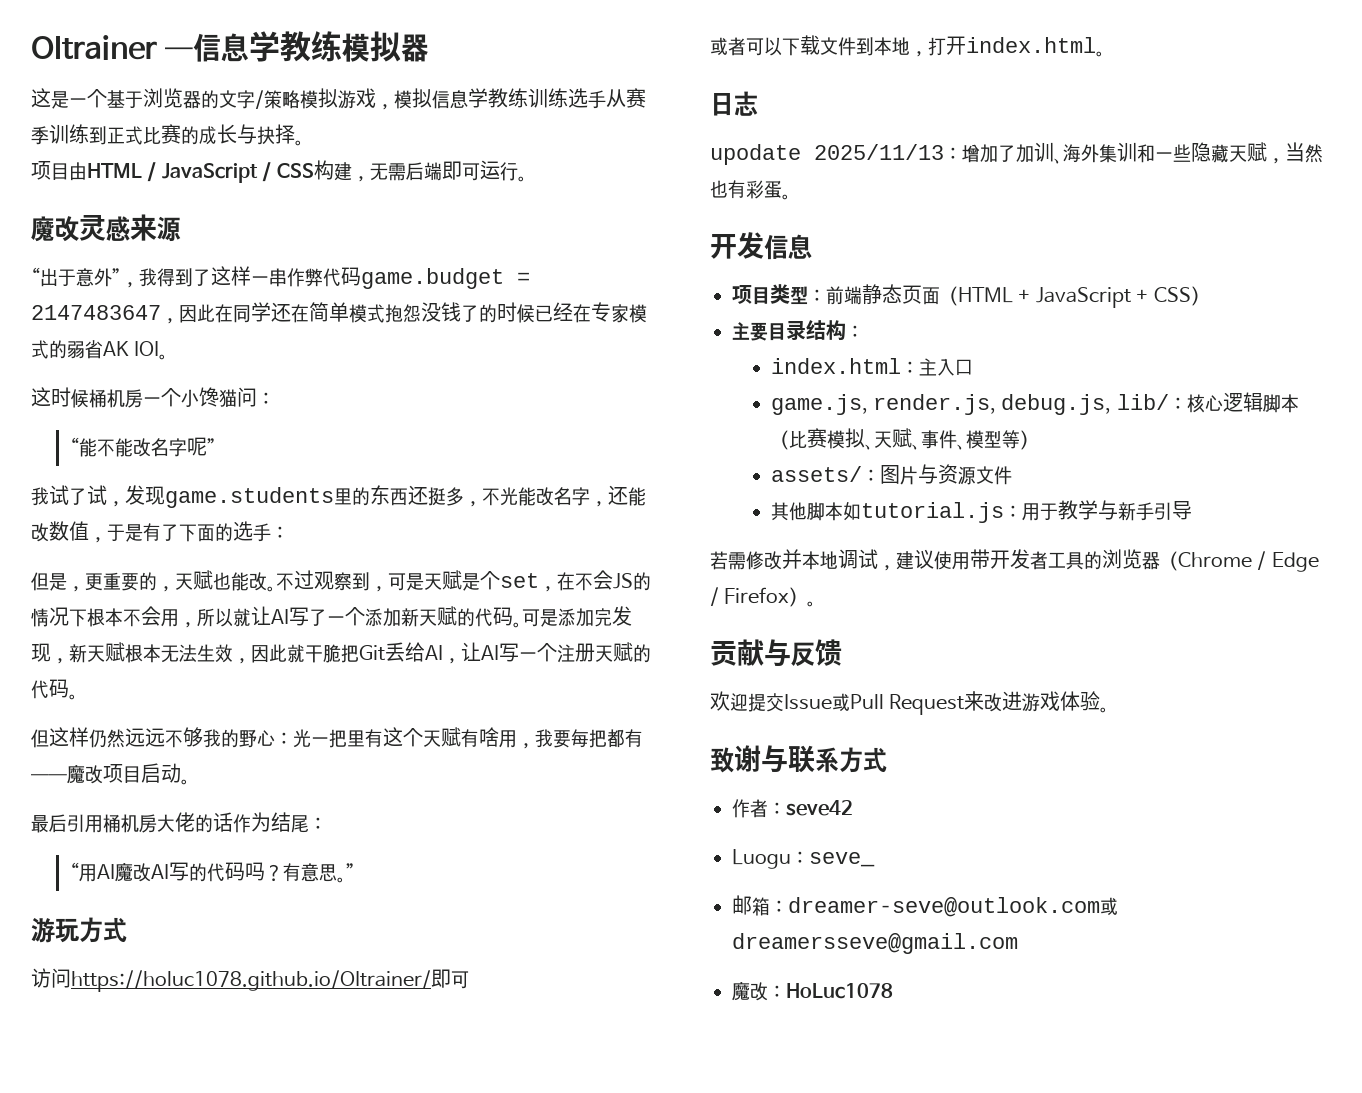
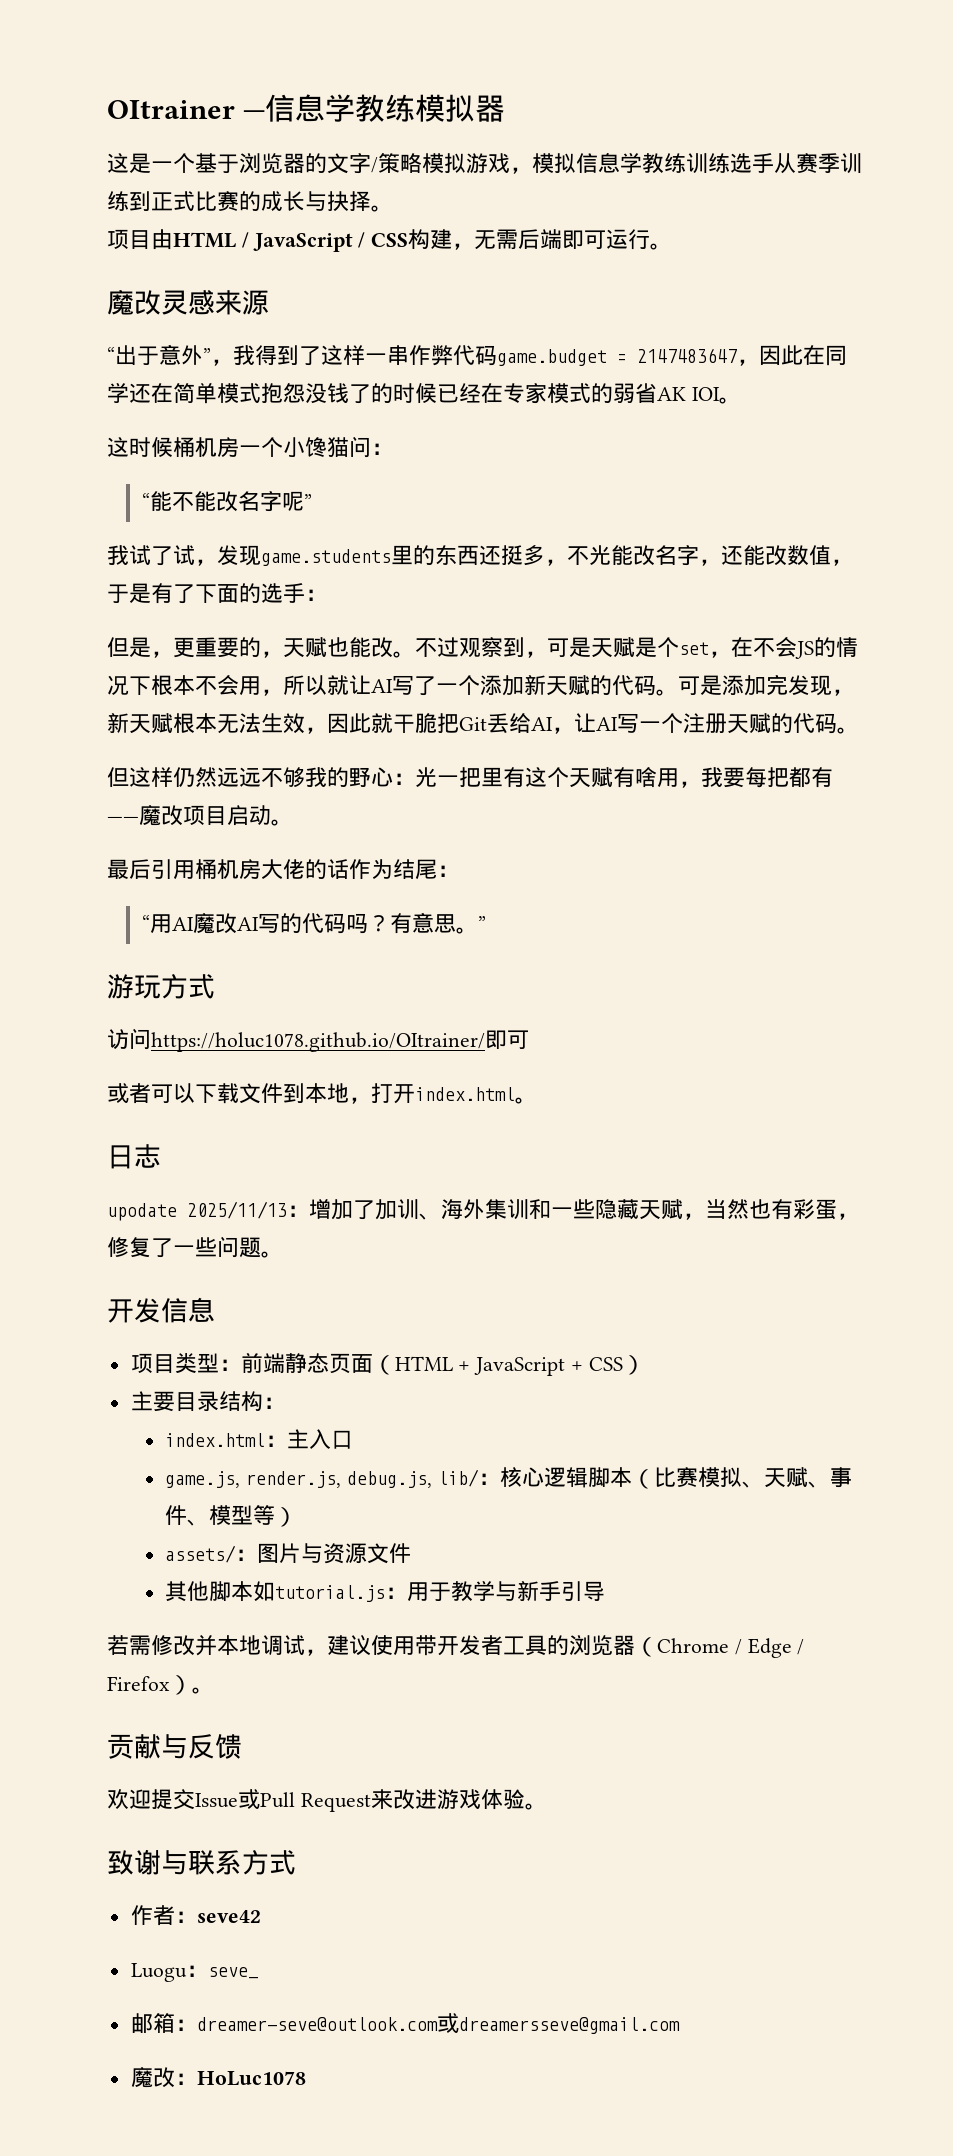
- upodate 2025/11/13：增加了加训、海外集训和一些隐藏天赋，当然也有彩蛋。
+ upodate 2025/11/13：增加了加训、海外集训和一些隐藏天赋，当然也有彩蛋，修复了一些问题。

